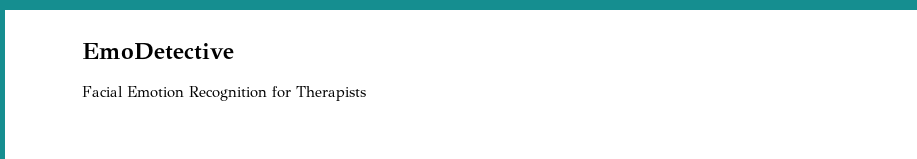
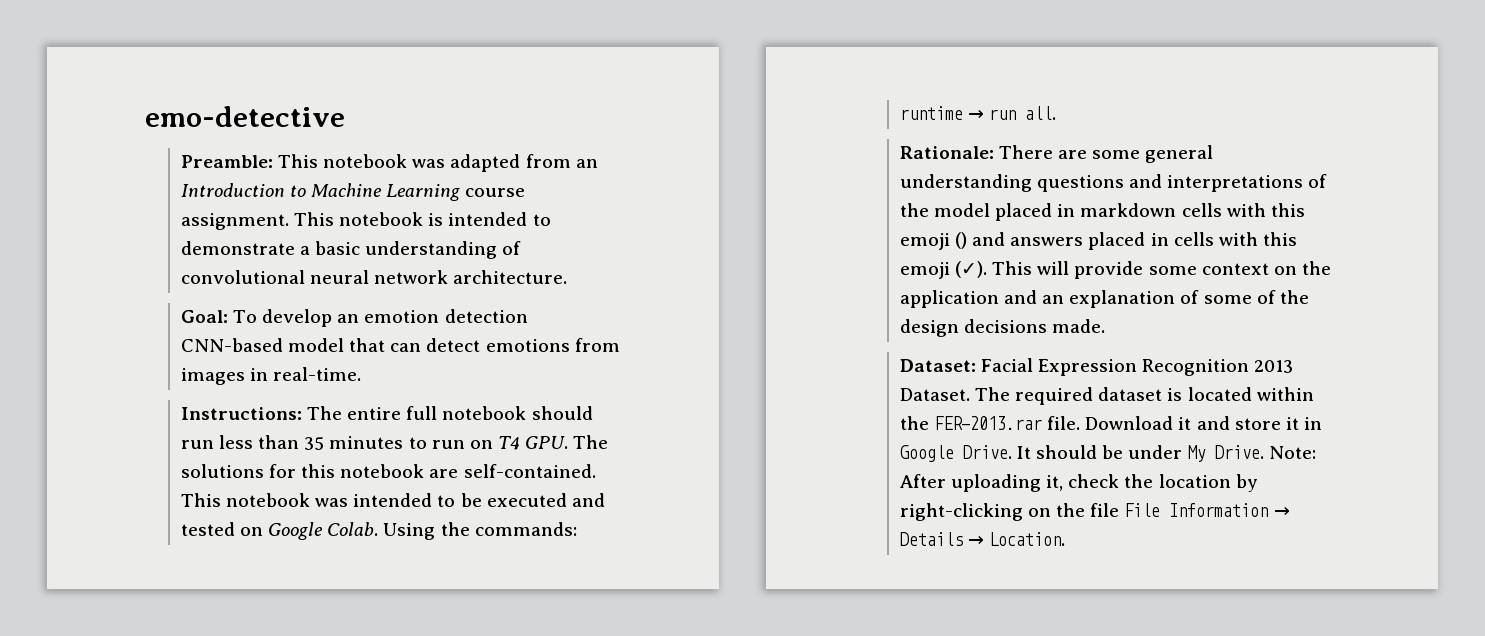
- EmoDetective
- Facial Emotion Recognition for Therapists
+ emo-detective
+ Preamble: This notebook was adapted from an Introduction to Machine Learning course assignment. This notebook is intended to demonstrate a basic understanding of convolutional neural network architecture.
+ Goal: To develop an emotion detection CNN-based model that can detect emotions from images in real-time.
+ Instructions: The entire full notebook should run less than 35 minutes to run on T4 GPU. The solutions for this notebook are self-contained. This notebook was intended to be executed and tested on Google Colab. Using the commands: runtime → run all.
+ Rationale: There are some general understanding questions and interpretations of the model placed in markdown cells with this emoji () and answers placed in cells with this emoji (✓). This will provide some context on the application and an explanation of some of the design decisions made.
+ Dataset: Facial Expression Recognition 2013 Dataset. The required dataset is located within the FER-2013.rar file. Download it and store it in Google Drive. It should be under My Drive. Note: After uploading it, check the location by right-clicking on the file File Information → Details → Location.

